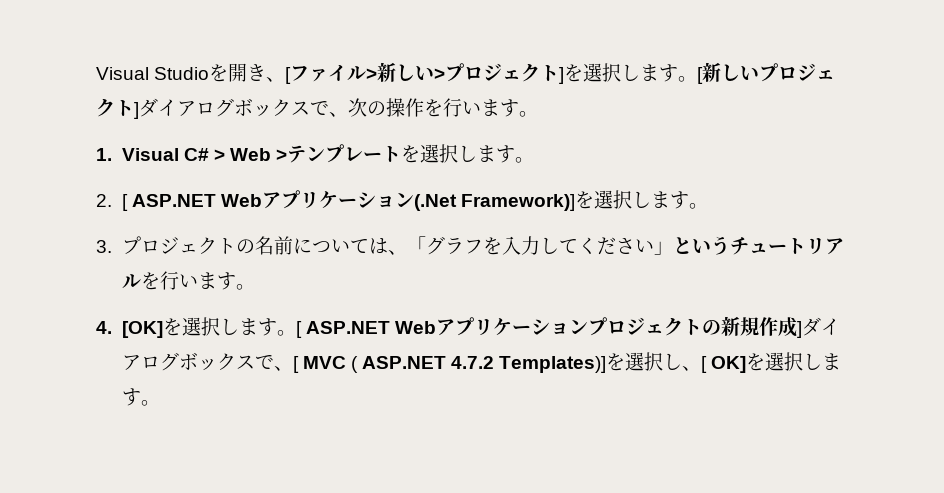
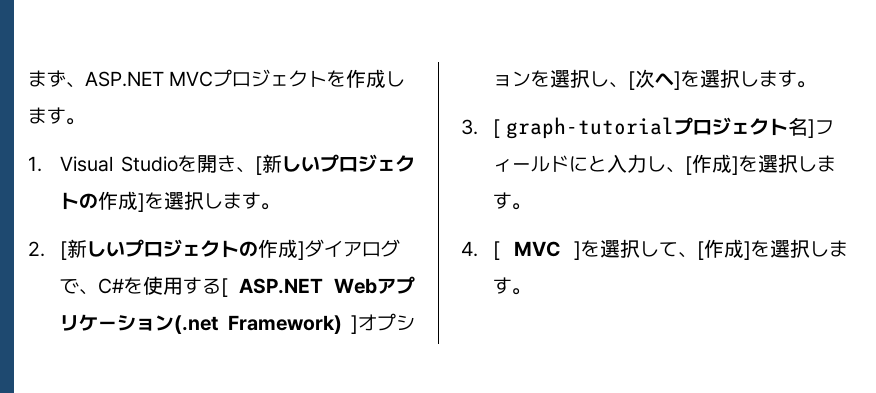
- Visual Studioを開き、[ファイル>新しい>プロジェクト]を選択します。[新しいプロジェクト]ダイアログボックスで、次の操作を行います。
- 1. Visual C# > Web >テンプレートを選択します。
+ まず、ASP.NET MVCプロジェクトを作成します。
+ 1. Visual Studioを開き、[新しいプロジェクトの作成]を選択します。
- 2. [ ASP.NET Webアプリケーション(.Net Framework)]を選択します。
+ 2. [新しいプロジェクトの作成]ダイアログで、C#を使用する[ ASP.NET Webアプリケーション(.net Framework) ]オプションを選択し、[次へ]を選択します。
- 3.プロジェクトの名前については、「グラフを入力してください」というチュートリアルを行います。
- 4. [OK]を選択します。[ ASP.NET Webアプリケーションプロジェクトの新規作成]ダイアログボックスで、[ MVC ( ASP.NET 4.7.2 Templates)]を選択し、[ OK]を選択します。
+ 3. [ graph-tutorialプロジェクト名]フィールドにと入力し、[作成]を選択します。
+ 4. [ MVC ]を選択して、[作成]を選択します。

